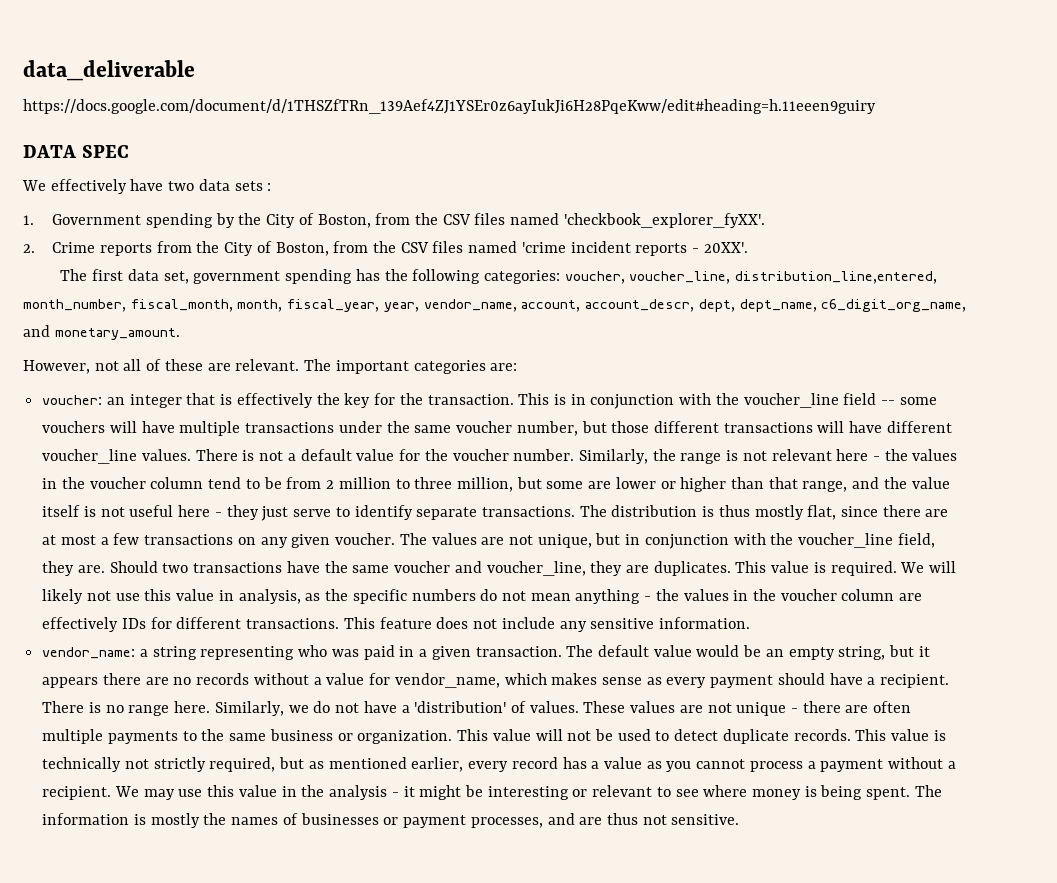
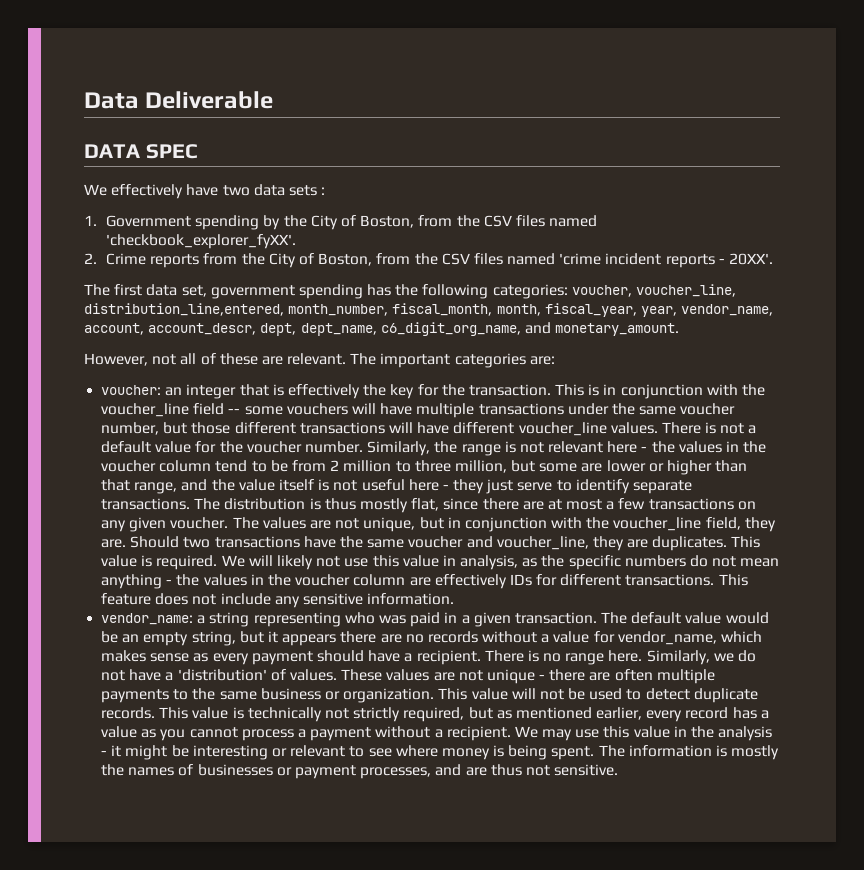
- data_deliverable
- https://docs.google.com/document/d/1THSZfTRn_139Aef4ZJ1YSEr0z6ayIukJi6H28PqeKww/edit#heading=h.11eeen9guiry
+ Data Deliverable

